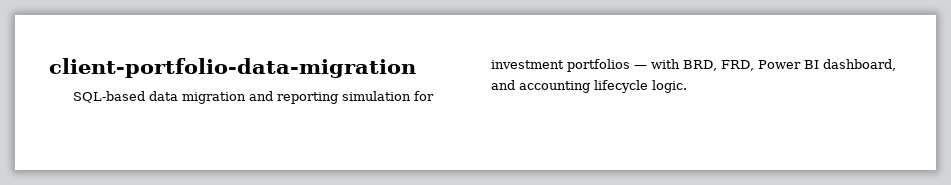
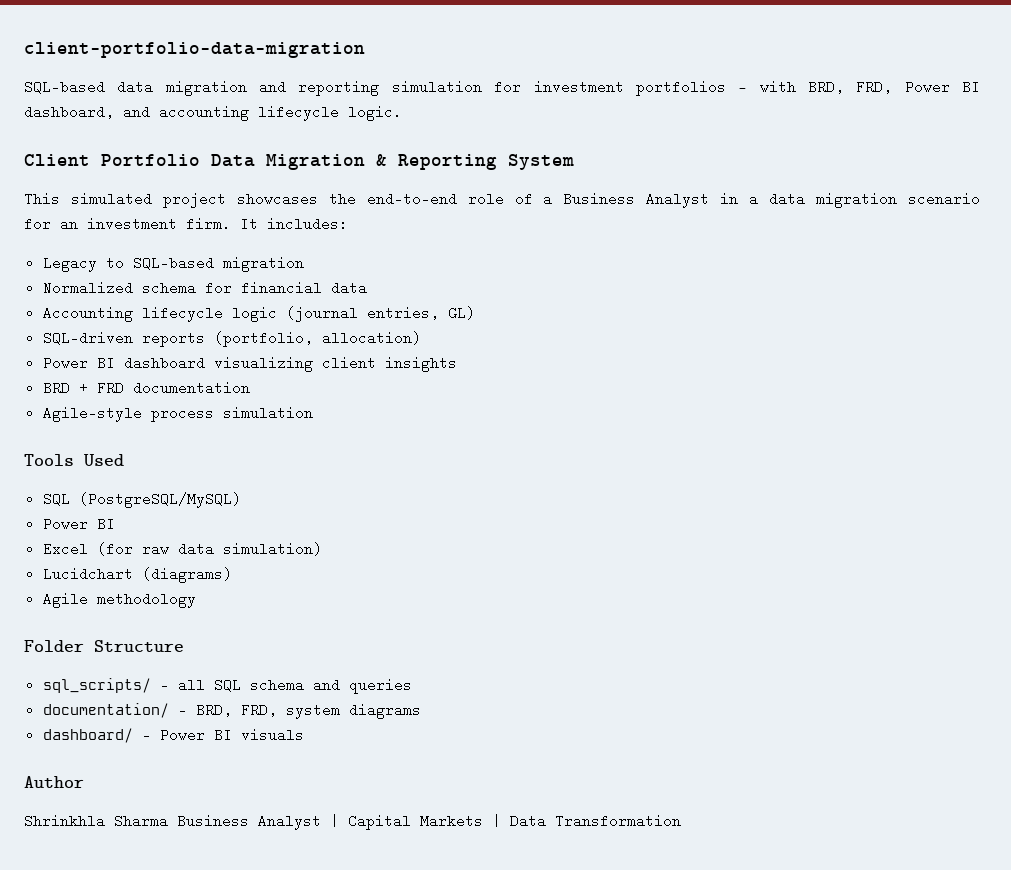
+ Client Portfolio Data Migration & Reporting System
+ This simulated project showcases the end-to-end role of a Business Analyst in a data migration scenario for an investment firm. It includes:
+ Legacy to SQL-based migration
+ Normalized schema for financial data
+ Accounting lifecycle logic (journal entries, GL)
+ SQL-driven reports (portfolio, allocation)
+ Power BI dashboard visualizing client insights
+ BRD + FRD documentation
+ Agile-style process simulation
+ Tools Used
+ SQL (PostgreSQL/MySQL)
+ Power BI
+ Excel (for raw data simulation)
+ Lucidchart (diagrams)
+ Agile methodology
+ Folder Structure
+ sql_scripts/ – all SQL schema and queries
+ documentation/ – BRD, FRD, system diagrams
+ dashboard/ – Power BI visuals
+ Author
+ Shrinkhla Sharma Business Analyst | Capital Markets | Data Transformation

